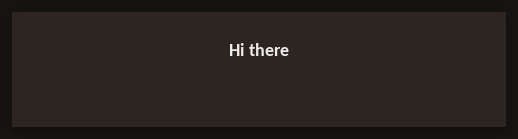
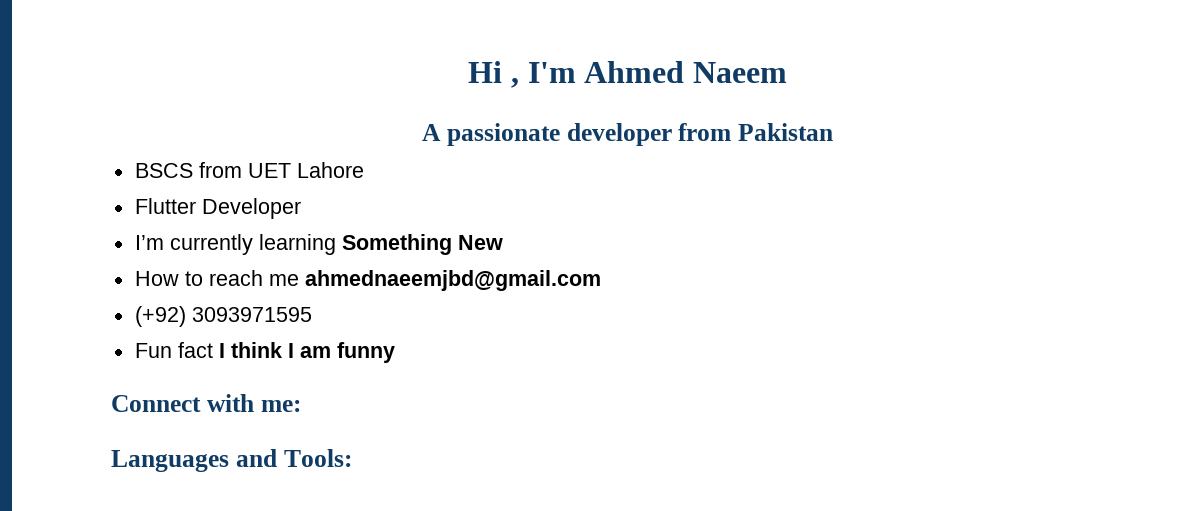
- Hi there
+ Hi , I'm Ahmed Naeem
+ A passionate developer from Pakistan
+ BSCS from UET Lahore
+ Flutter Developer
+ I’m currently learning Something New
+ How to reach me ahmednaeemjbd@gmail.com
+ (+92) 3093971595
+ Fun fact I think I am funny
+ Connect with me:
+ Languages and Tools:

